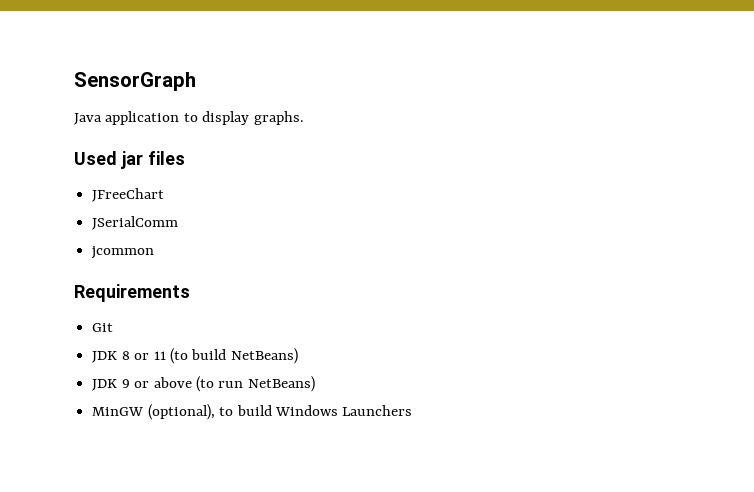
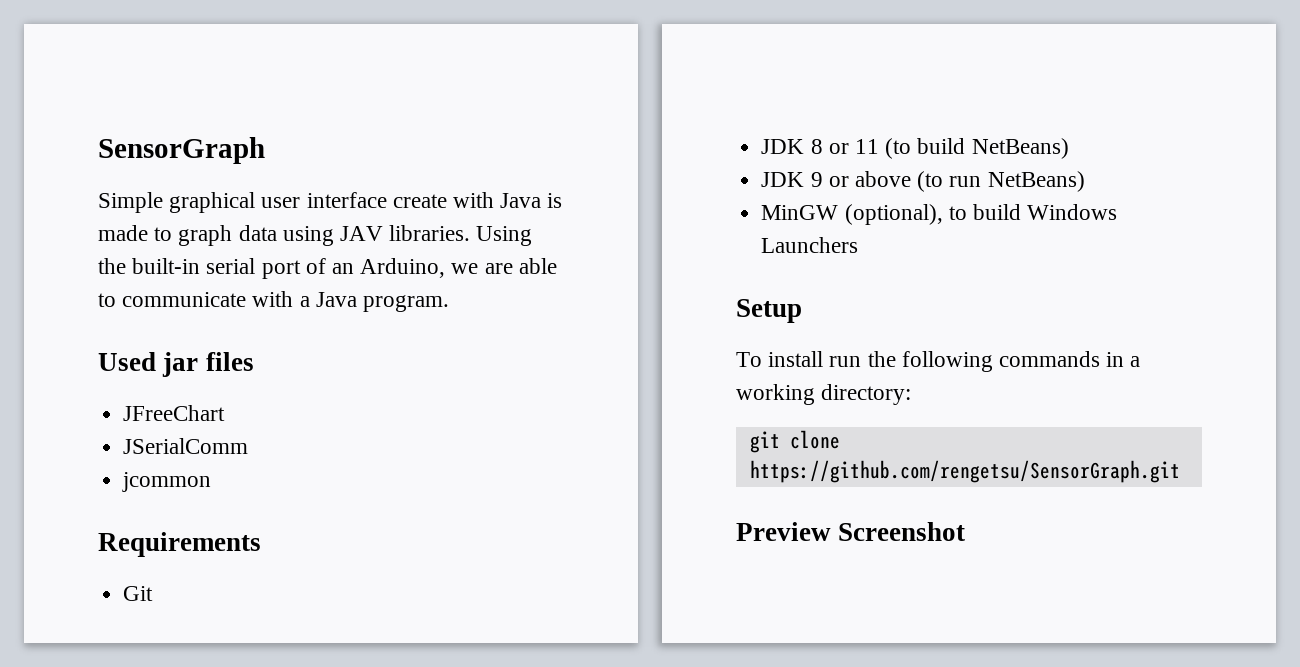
- Java application to display graphs.
+ Simple graphical user interface create with Java is made to graph data using JAV libraries. Using the built-in serial port of an Arduino, we are able to communicate with a Java program.
+ Setup
+ To install run the following commands in a working directory:
+ git clone https://github.com/rengetsu/SensorGraph.git
+ Preview Screenshot

